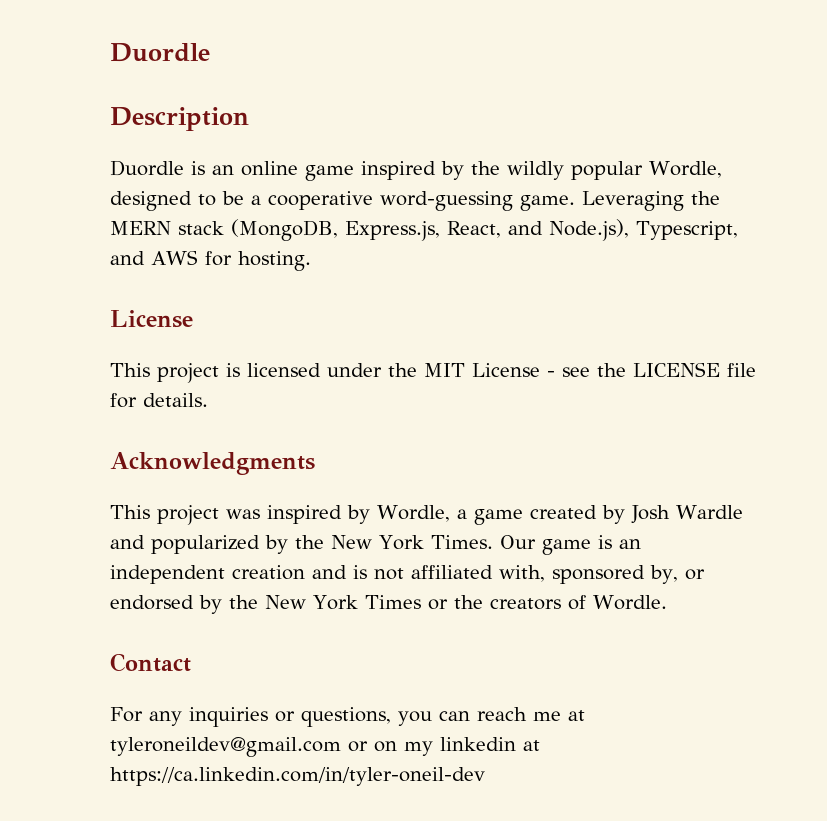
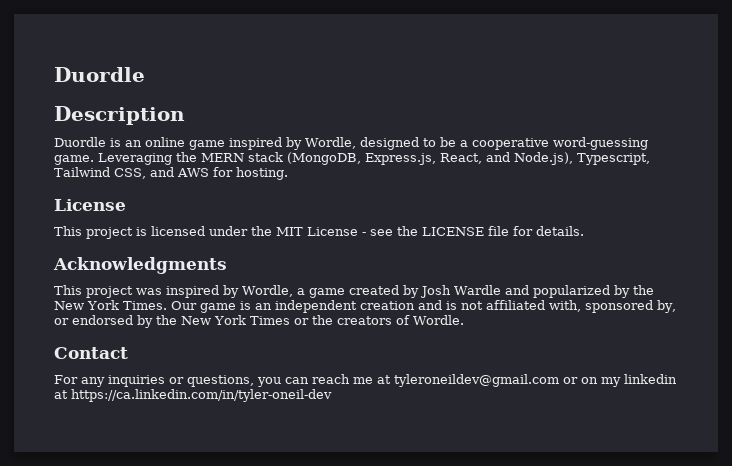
- Duordle is an online game inspired by the wildly popular Wordle, designed to be a cooperative word-guessing game.
+ Duordle is an online game inspired by Wordle, designed to be a cooperative word-guessing game.
- Leveraging the MERN stack (MongoDB, Express.js, React, and Node.js), Typescript, and AWS for hosting.
+ Leveraging the MERN stack (MongoDB, Express.js, React, and Node.js), Typescript, Tailwind CSS, and AWS for hosting.

